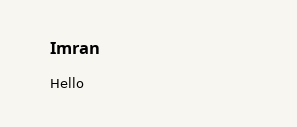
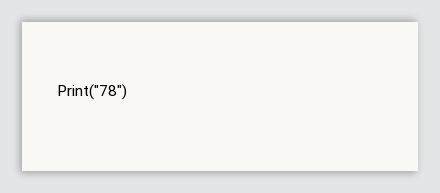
- Imran
- Hello
+ Print("78")

